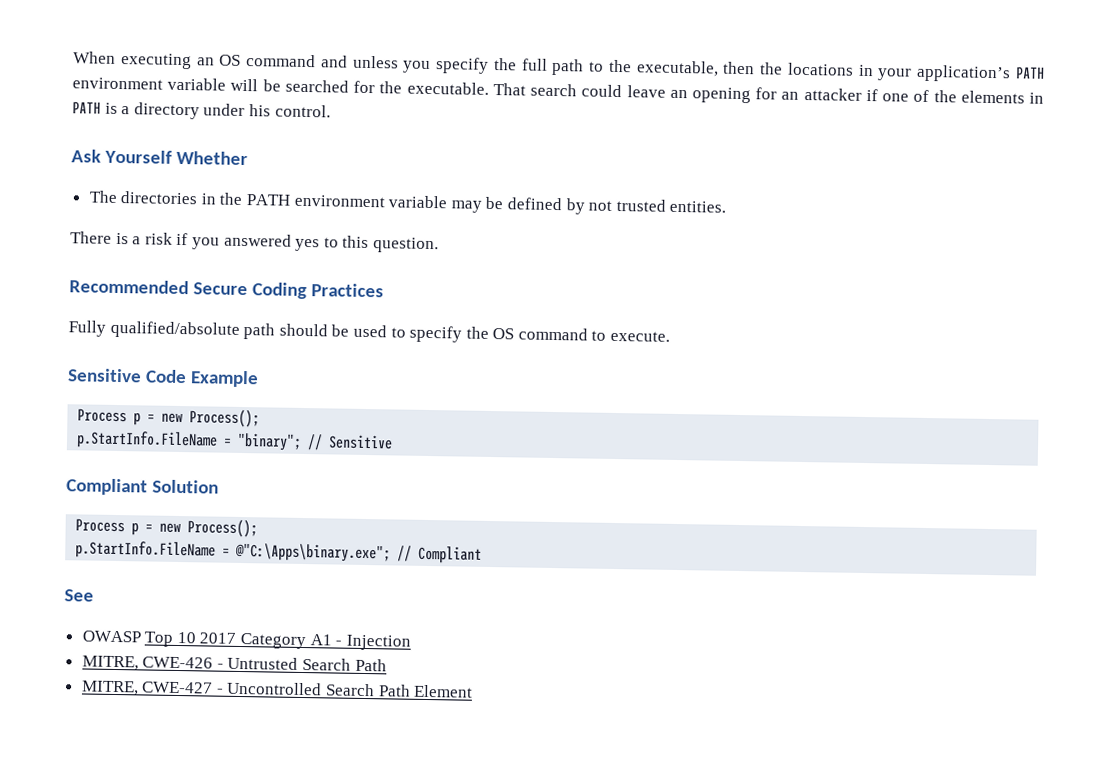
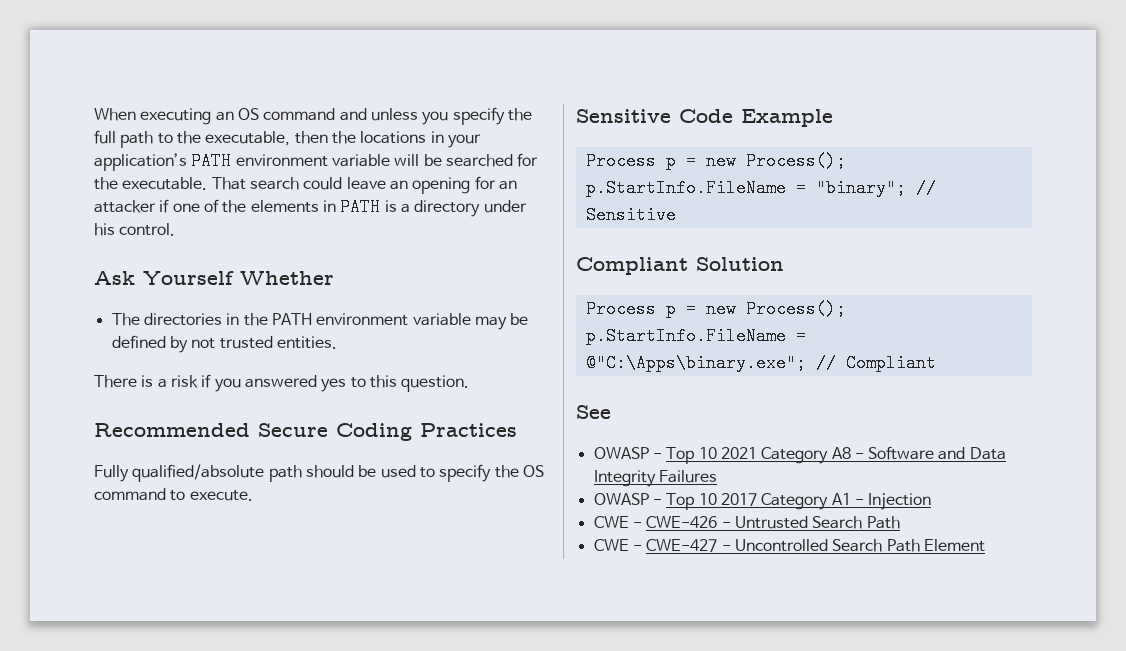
- OWASP Top 10 2017 Category A1 - Injection
+ OWASP - Top 10 2021 Category A8 - Software and Data Integrity Failures
+ OWASP - Top 10 2017 Category A1 - Injection
- MITRE, CWE-426 - Untrusted Search Path
+ CWE - CWE-426 - Untrusted Search Path
- MITRE, CWE-427 - Uncontrolled Search Path Element
+ CWE - CWE-427 - Uncontrolled Search Path Element

